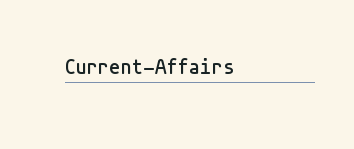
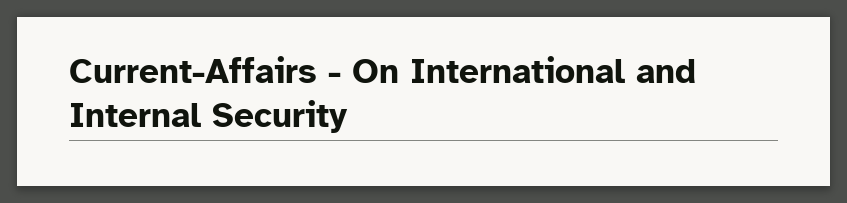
- Current-Affairs
+ Current-Affairs - On International and Internal Security

